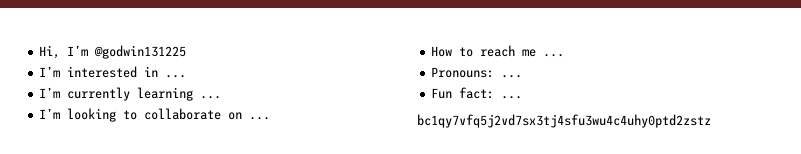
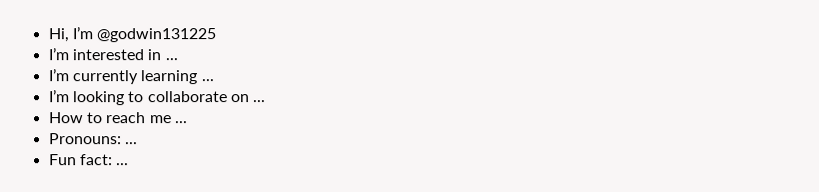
- bc1qy7vfq5j2vd7sx3tj4sfu3wu4c4uhy0ptd2zstz

